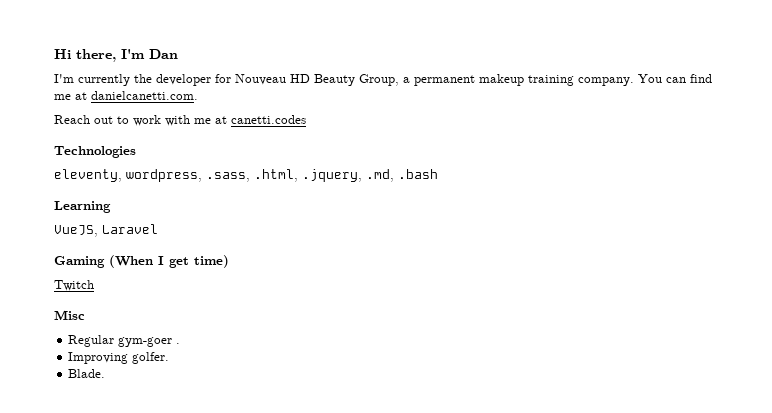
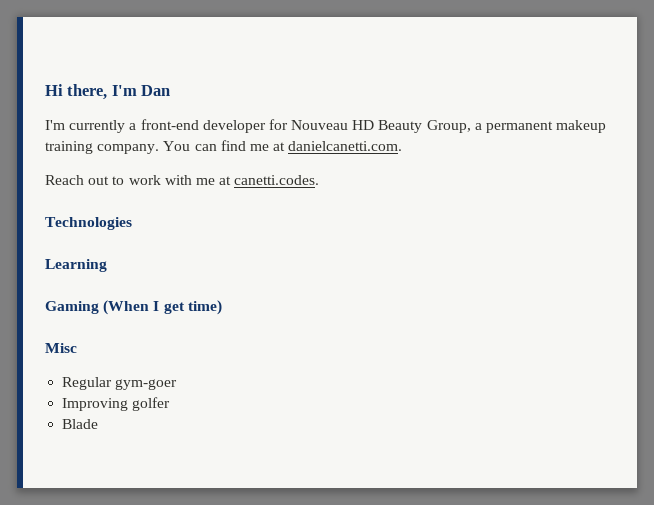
- I'm currently the developer for Nouveau HD Beauty Group, a permanent makeup training company.
+ I'm currently a front-end developer for Nouveau HD Beauty Group, a permanent makeup training company.
- Reach out to work with me at canetti.codes
+ Reach out to work with me at canetti.codes.
- eleventy, wordpress, .sass, .html, .jquery, .md, .bash
- VueJS, Laravel
- Twitch
- Regular gym-goer .
+ Regular gym-goer
- Improving golfer.
- Blade.
+ Improving golfer
+ Blade

